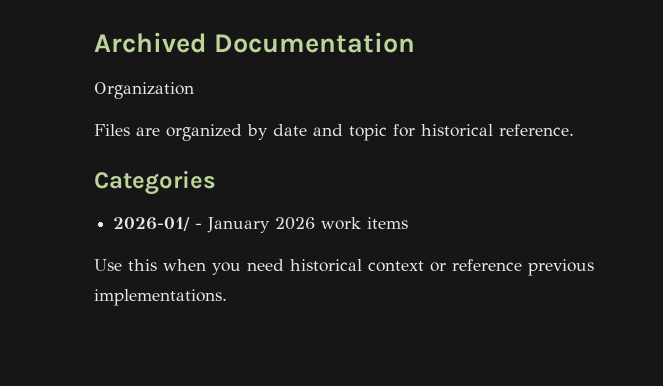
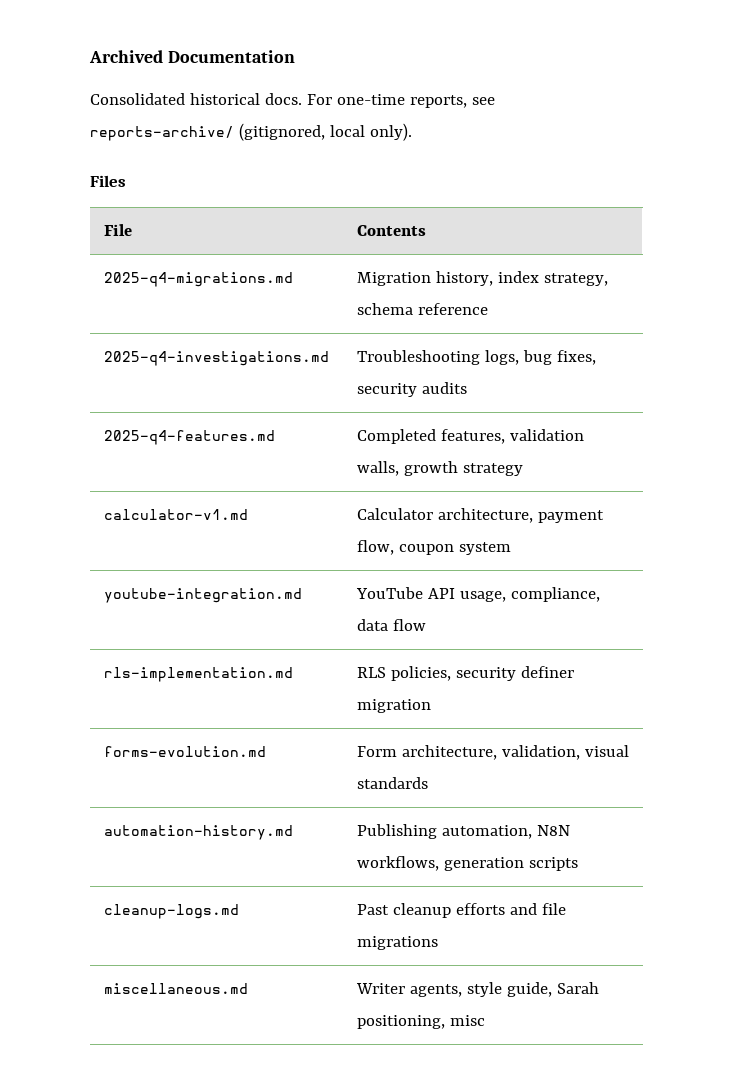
- Organization
- Files are organized by date and topic for historical reference.
- Categories
- 2026-01/ - January 2026 work items
- Use this when you need historical context or reference previous implementations.
+ Consolidated historical docs. For one-time reports, see reports-archive/ (gitignored, local only).
+ Files
+ File | Contents
+ 2025-q4-migrations.md | Migration history, index strategy, schema reference
+ 2025-q4-investigations.md | Troubleshooting logs, bug fixes, security audits
+ 2025-q4-features.md | Completed features, validation walls, growth strategy
+ calculator-v1.md | Calculator architecture, payment flow, coupon system
+ youtube-integration.md | YouTube API usage, compliance, data flow
+ rls-implementation.md | RLS policies, security definer migration
+ forms-evolution.md | Form architecture, validation, visual standards
+ automation-history.md | Publishing automation, N8N workflows, generation scripts
+ cleanup-logs.md | Past cleanup efforts and file migrations
+ miscellaneous.md | Writer agents, style guide, Sarah positioning, misc

